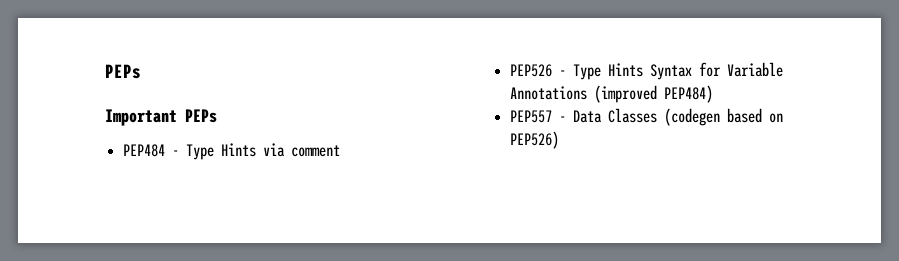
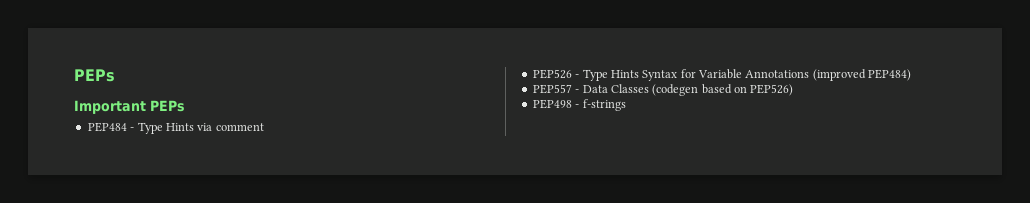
+ PEP498 - f-strings

